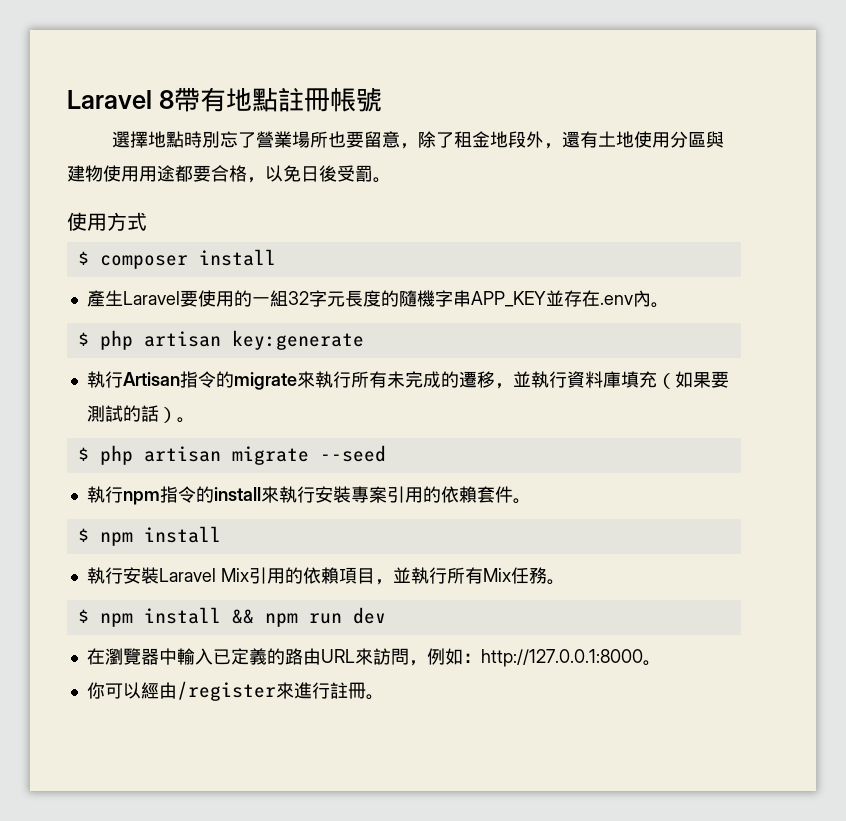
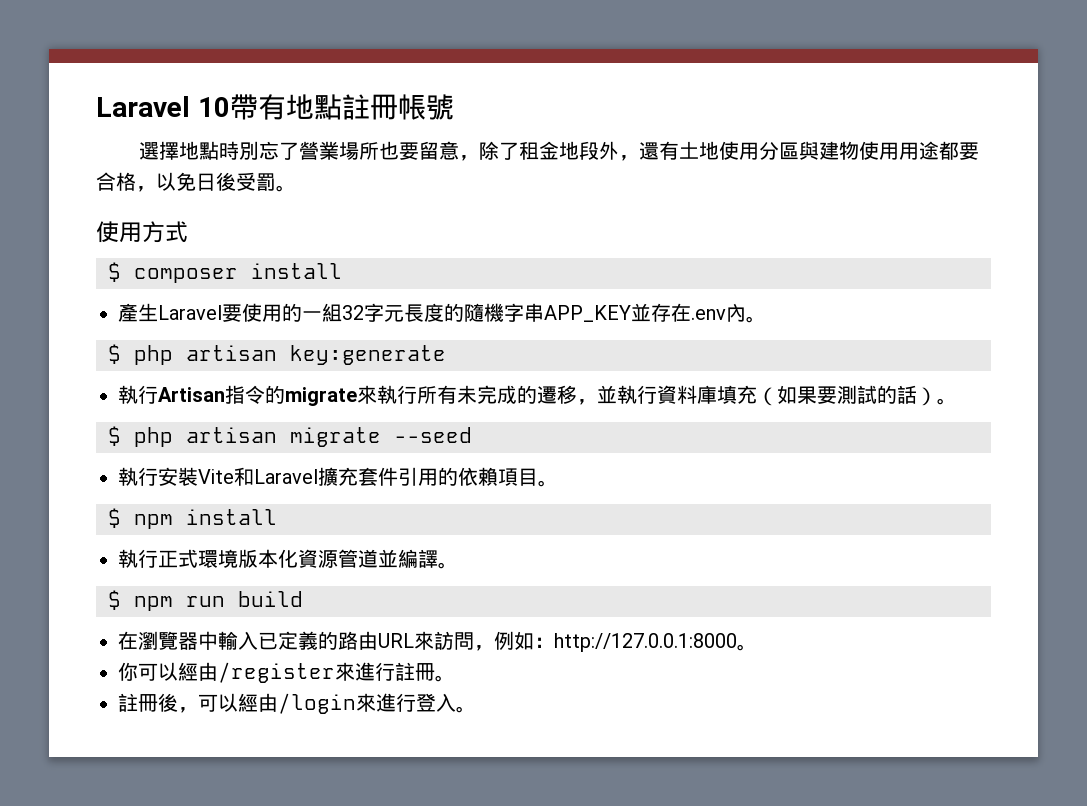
- Laravel 8帶有地點註冊帳號
+ Laravel 10帶有地點註冊帳號
- 執行npm指令的install來執行安裝專案引用的依賴套件。
+ 執行安裝Vite和Laravel擴充套件引用的依賴項目。
- 執行安裝Laravel Mix引用的依賴項目，並執行所有Mix任務。
- $ npm install && npm run dev
+ 執行正式環境版本化資源管道並編譯。
+ $ npm run build
+ 註冊後，可以經由/login來進行登入。

